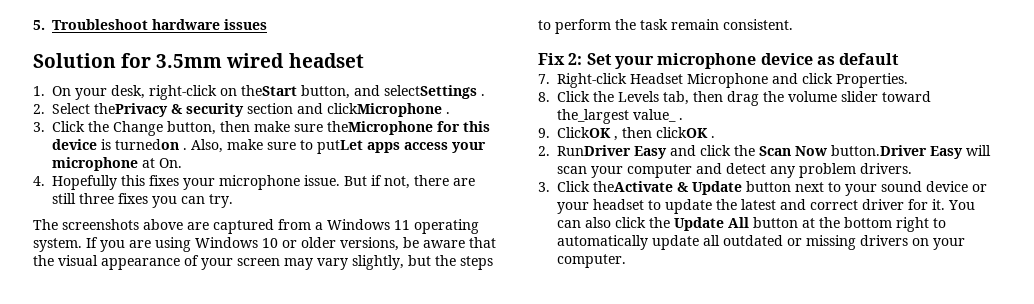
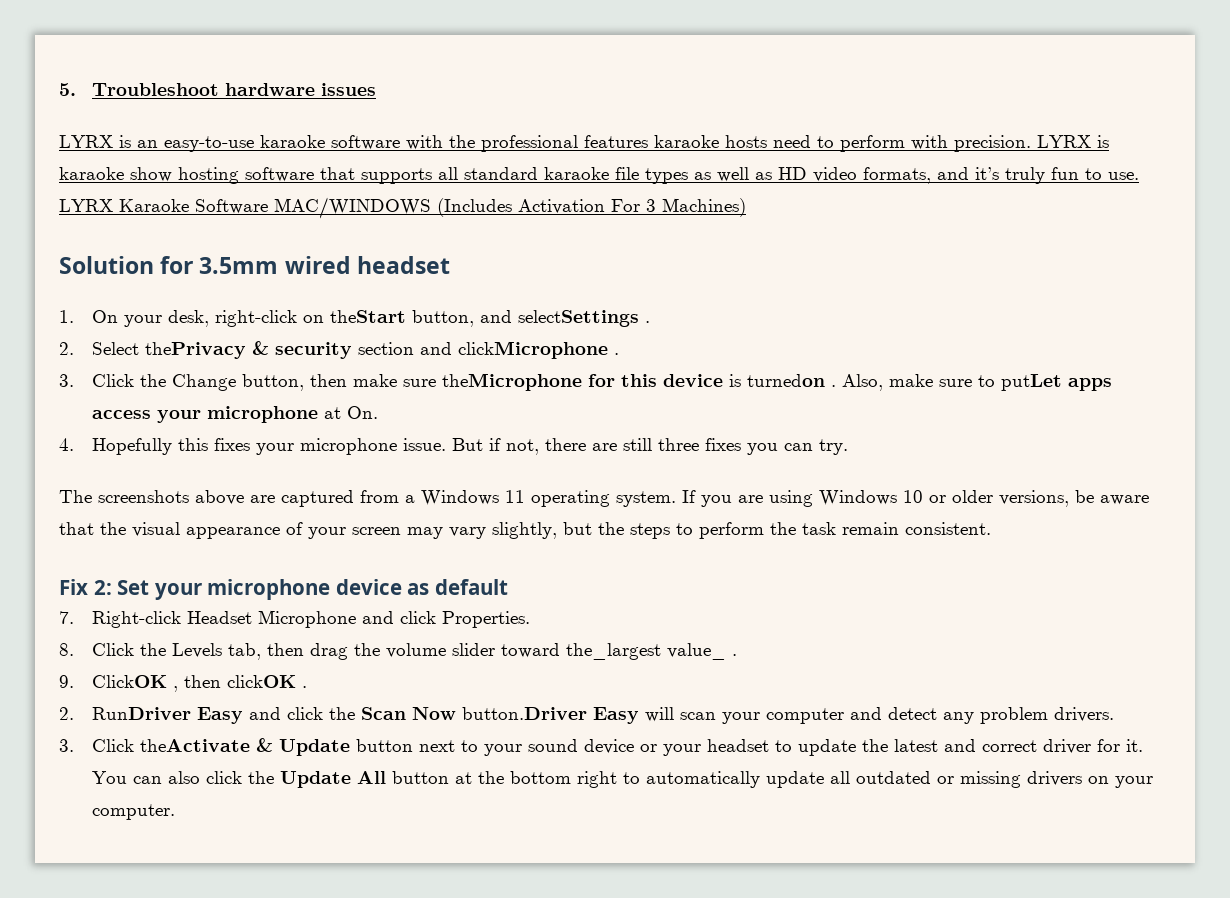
+ LYRX is an easy-to-use karaoke software with the professional features karaoke hosts need to perform with precision. LYRX is karaoke show hosting software that supports all standard karaoke file types as well as HD video formats, and it’s truly fun to use. LYRX Karaoke Software MAC/WINDOWS (Includes Activation For 3 Machines)

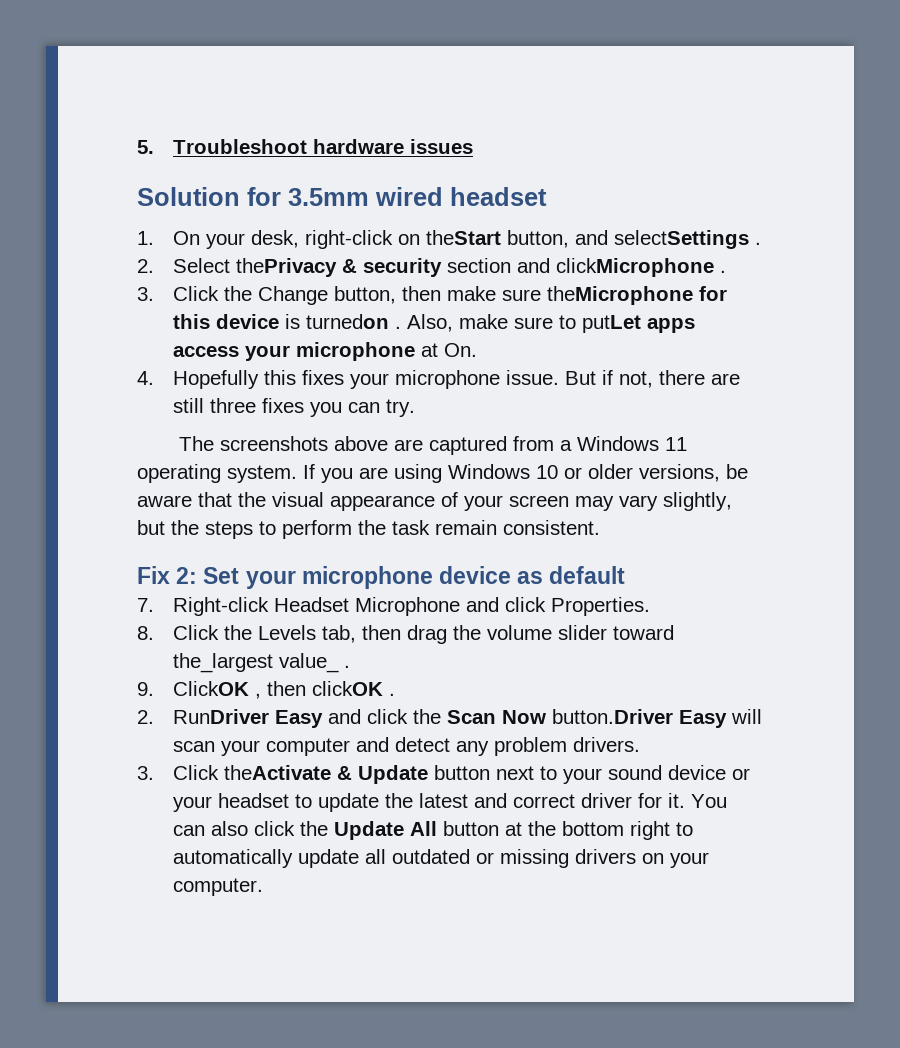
- LYRX is an easy-to-use karaoke software with the professional features karaoke hosts need to perform with precision. LYRX is karaoke show hosting software that supports all standard karaoke file types as well as HD video formats, and it’s truly fun to use. LYRX Karaoke Software MAC/WINDOWS (Includes Activation For 3 Machines)

